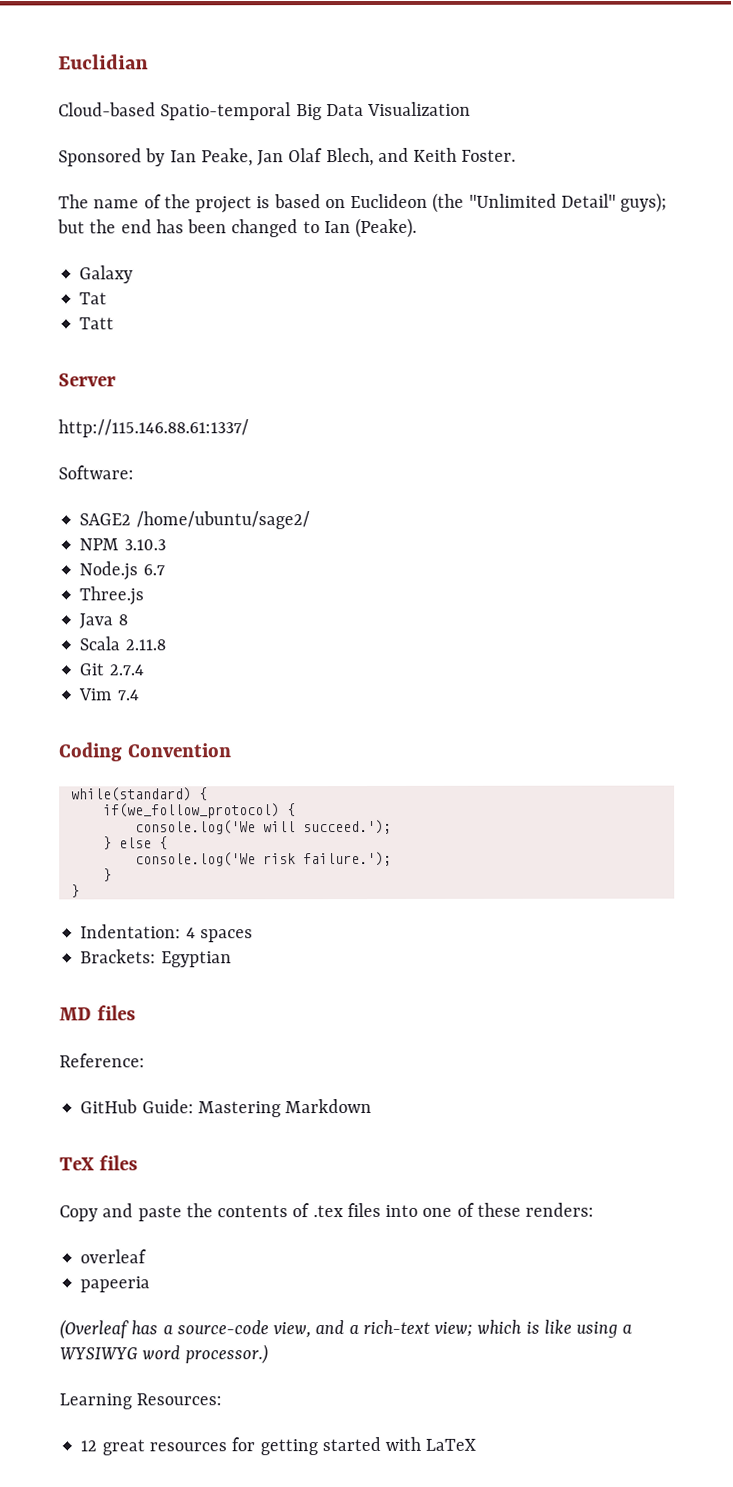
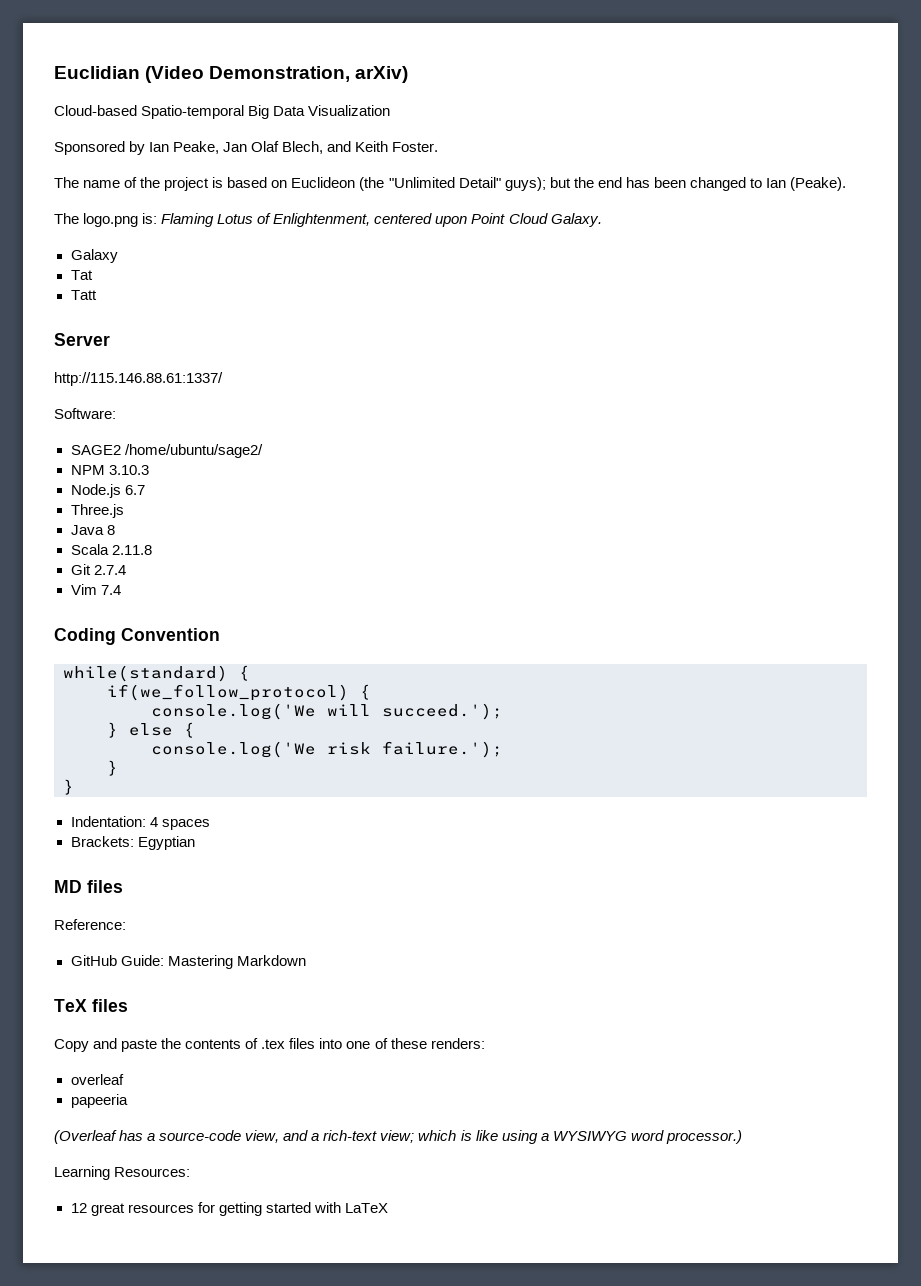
- Euclidian
+ Euclidian (Video Demonstration, arXiv)
+ The logo.png is: Flaming Lotus of Enlightenment, centered upon Point Cloud Galaxy.

